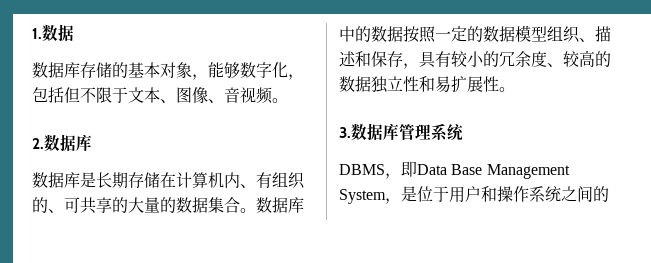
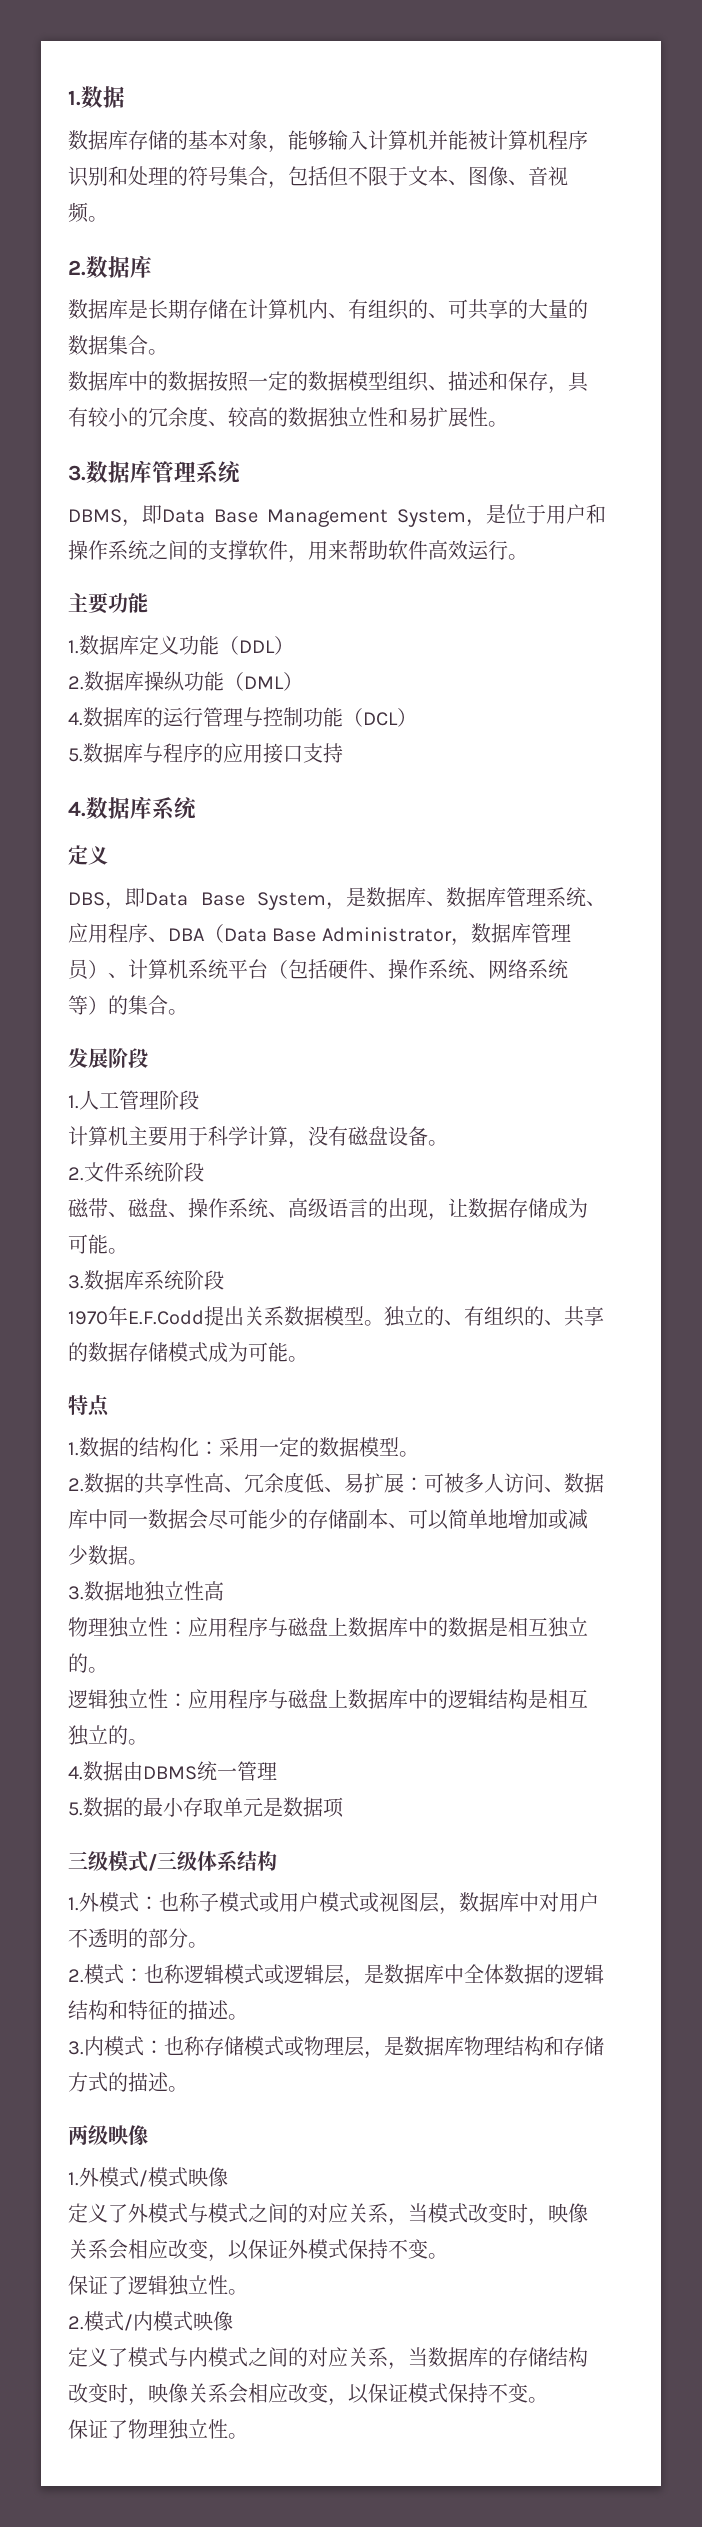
- 数据库存储的基本对象，能够数字化，包括但不限于文本、图像、音视频。
+ 数据库存储的基本对象，能够输入计算机并能被计算机程序识别和处理的符号集合，包括但不限于文本、图像、音视频。
- 数据库是长期存储在计算机内、有组织的、可共享的大量的数据集合。数据库中的数据按照一定的数据模型组织、描述和保存，具有较小的冗余度、较高的数据独立性和易扩展性。
+ 数据库是长期存储在计算机内、有组织的、可共享的大量的数据集合。
+ 数据库中的数据按照一定的数据模型组织、描述和保存，具有较小的冗余度、较高的数据独立性和易扩展性。
- DBMS，即Data Base Management System，是位于用户和操作系统之间的
+ DBMS，即Data Base Management System，是位于用户和操作系统之间的支撑软件，用来帮助软件高效运行。
+ 主要功能
+ 1.数据库定义功能（DDL）
+ 2.数据库操纵功能（DML）
+ 4.数据库的运行管理与控制功能（DCL）
+ 5.数据库与程序的应用接口支持
+ 4.数据库系统
+ 定义
+ DBS，即Data Base System，是数据库、数据库管理系统、应用程序、DBA（Data Base Administrator，数据库管理员）、计算机系统平台（包括硬件、操作系统、网络系统等）的集合。
+ 发展阶段
+ 1.人工管理阶段
+ 计算机主要用于科学计算，没有磁盘设备。
+ 2.文件系统阶段
+ 磁带、磁盘、操作系统、高级语言的出现，让数据存储成为可能。
+ 3.数据库系统阶段
+ 1970年E.F.Codd提出关系数据模型。独立的、有组织的、共享的数据存储模式成为可能。
+ 特点
+ 1.数据的结构化：采用一定的数据模型。
+ 2.数据的共享性高、冗余度低、易扩展：可被多人访问、数据库中同一数据会尽可能少的存储副本、可以简单地增加或减少数据。
+ 3.数据地独立性高
+ 物理独立性：应用程序与磁盘上数据库中的数据是相互独立的。
+ 逻辑独立性：应用程序与磁盘上数据库中的逻辑结构是相互独立的。
+ 4.数据由DBMS统一管理
+ 5.数据的最小存取单元是数据项
+ 三级模式/三级体系结构
+ 1.外模式：也称子模式或用户模式或视图层，数据库中对用户不透明的部分。
+ 2.模式：也称逻辑模式或逻辑层，是数据库中全体数据的逻辑结构和特征的描述。
+ 3.内模式：也称存储模式或物理层，是数据库物理结构和存储方式的描述。
+ 两级映像
+ 1.外模式/模式映像
+ 定义了外模式与模式之间的对应关系，当模式改变时，映像关系会相应改变，以保证外模式保持不变。
+ 保证了逻辑独立性。
+ 2.模式/内模式映像
+ 定义了模式与内模式之间的对应关系，当数据库的存储结构改变时，映像关系会相应改变，以保证模式保持不变。
+ 保证了物理独立性。

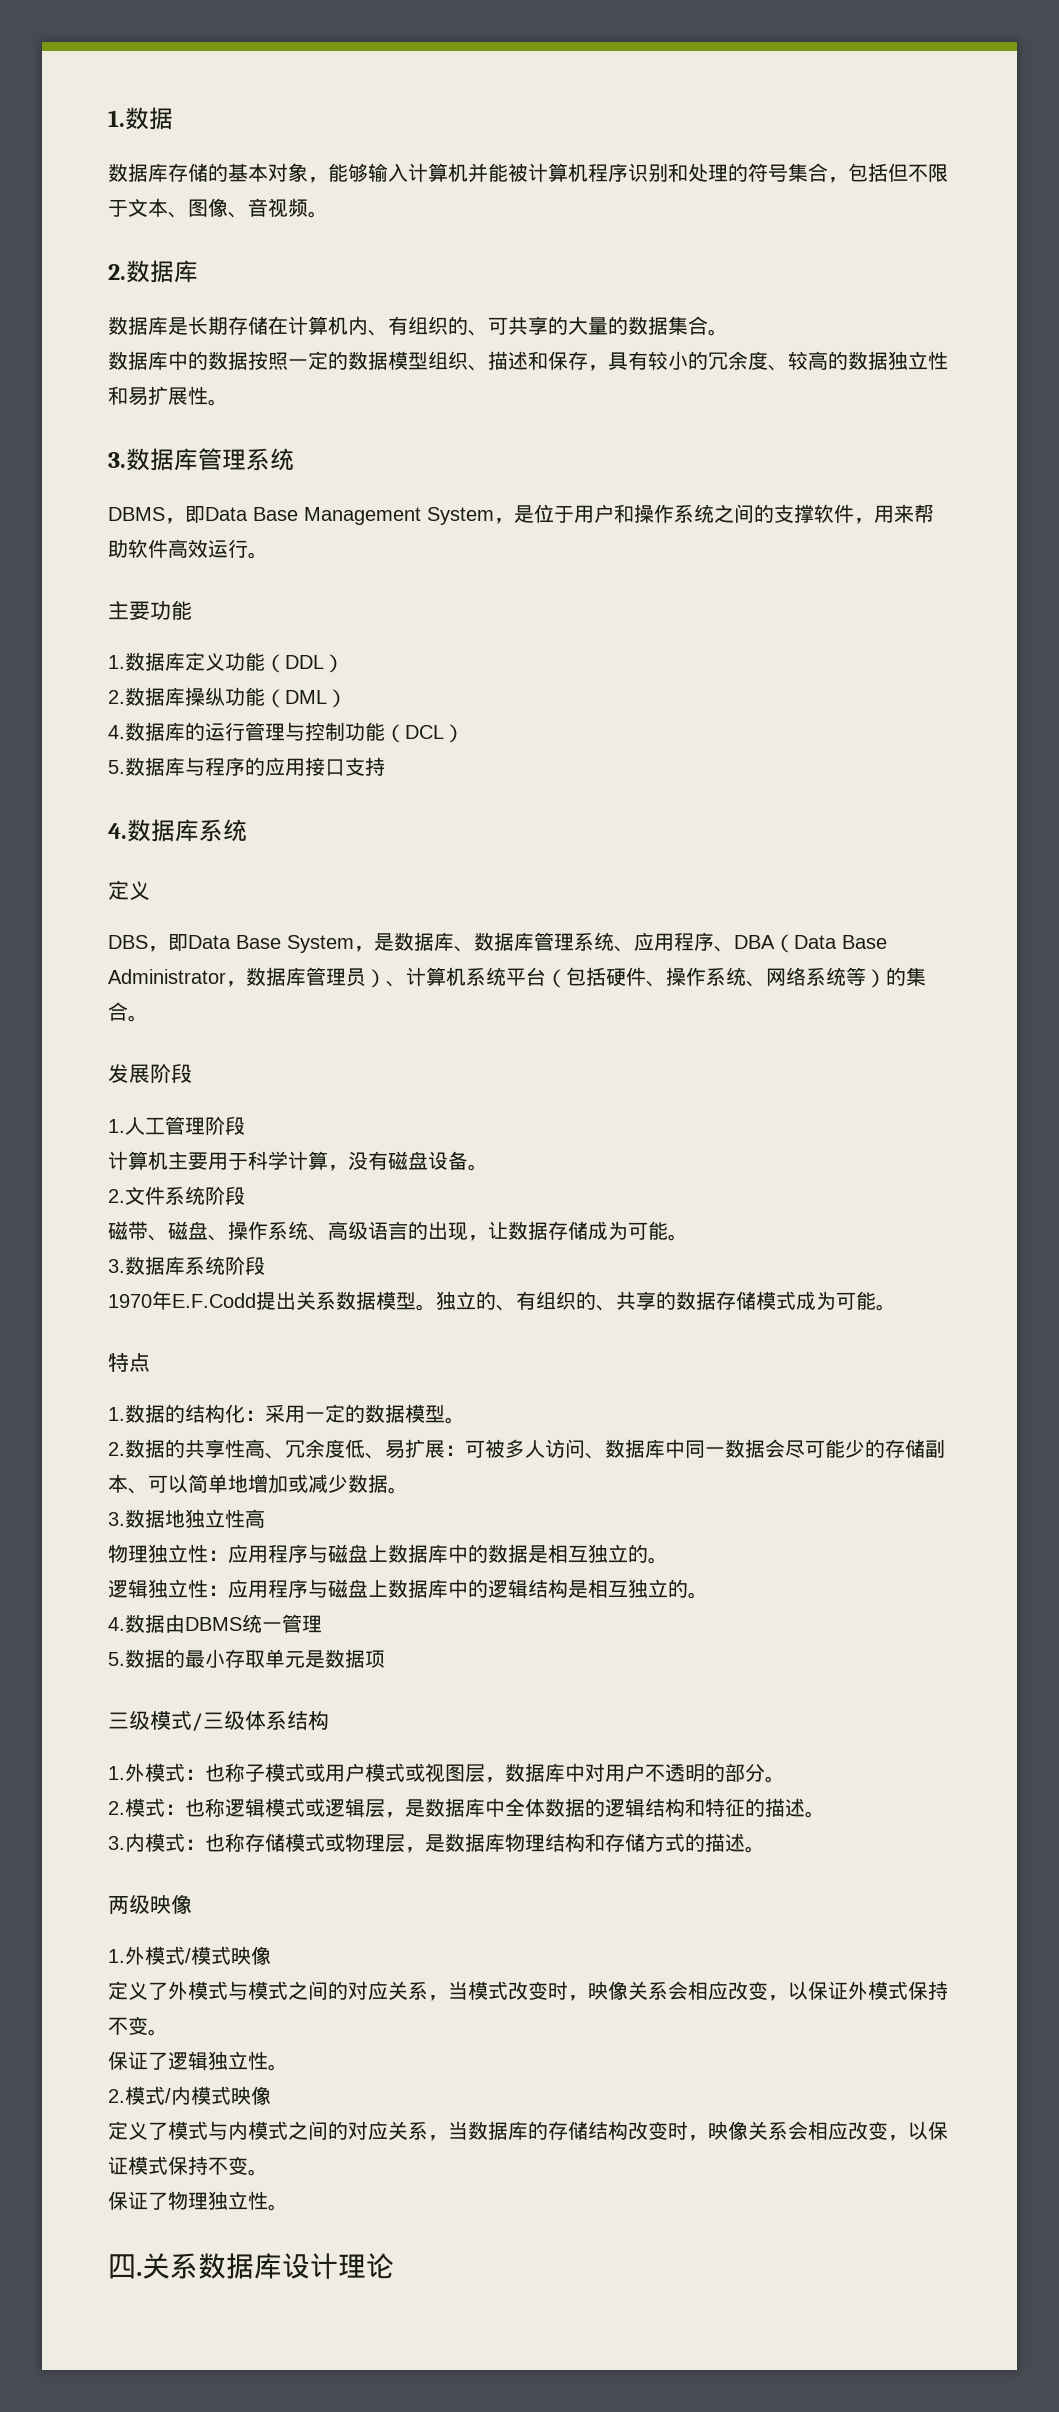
+ 四.关系数据库设计理论

